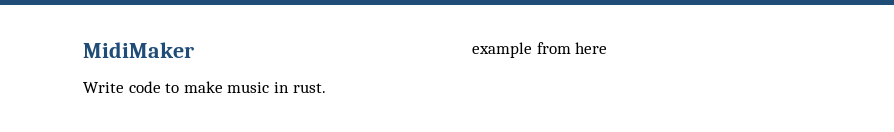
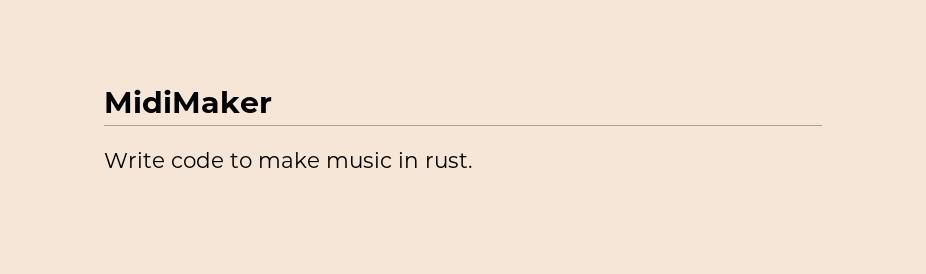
- example from here

